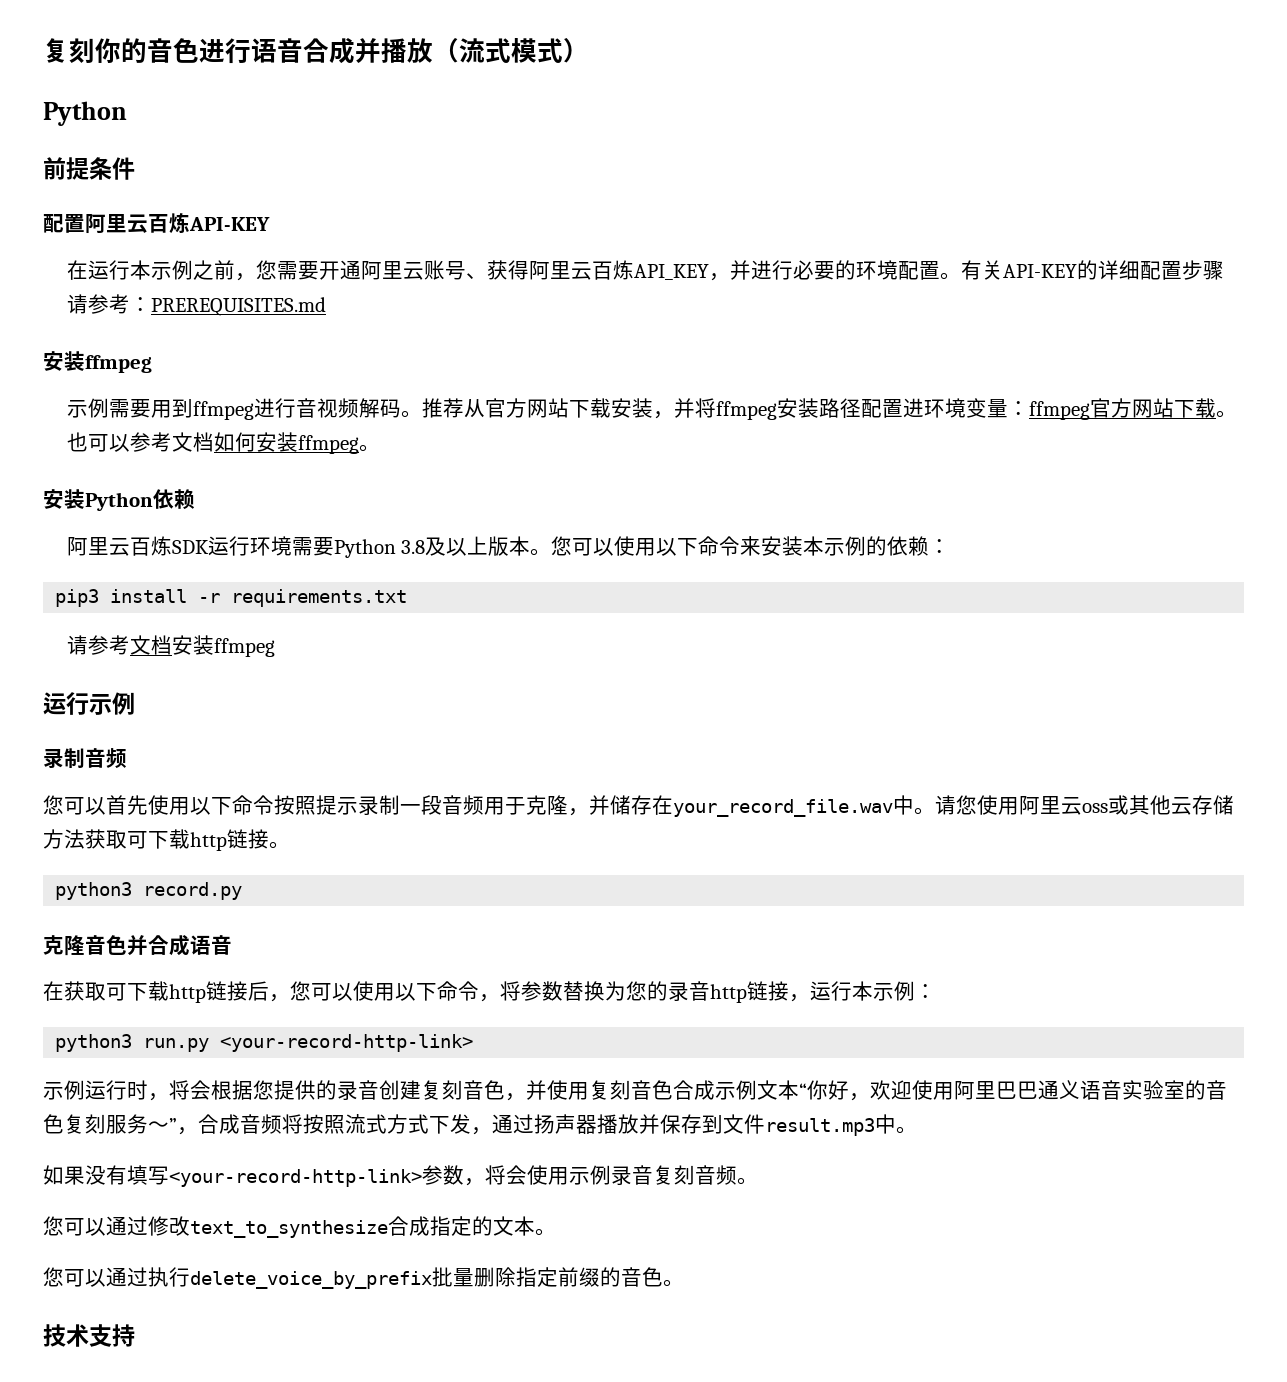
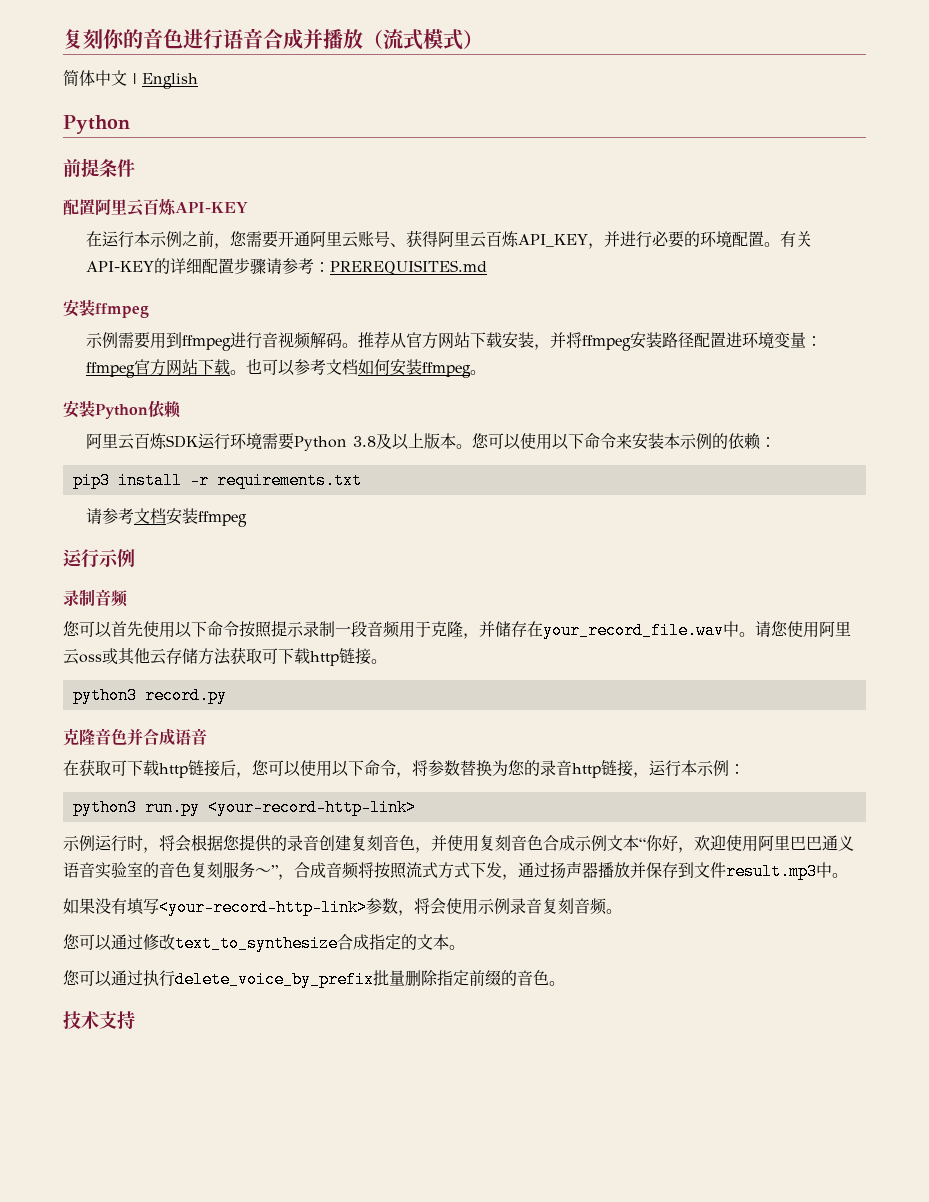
+ 简体中文 | English

